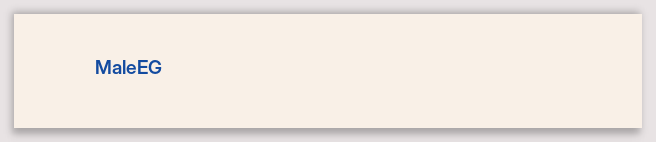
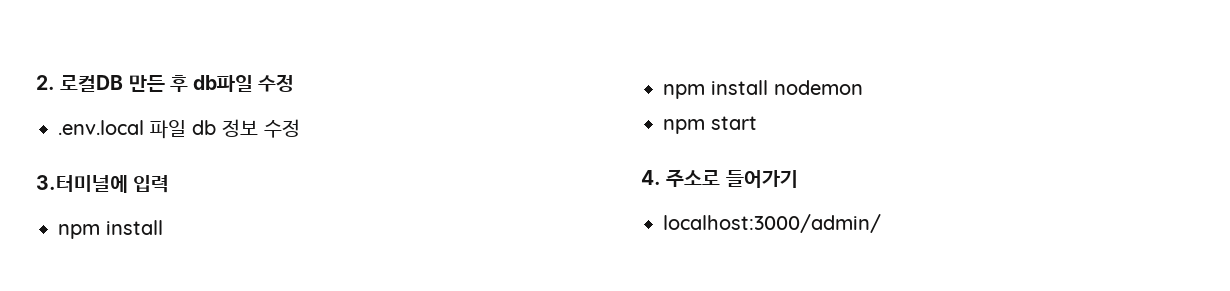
- MaleEG
+ 2. 로컬DB 만든 후 db파일 수정
+ .env.local 파일 db 정보 수정
+ 3.터미널에 입력
+ npm install
+ npm install nodemon
+ npm start
+ 4. 주소로 들어가기
+ localhost:3000/admin/

